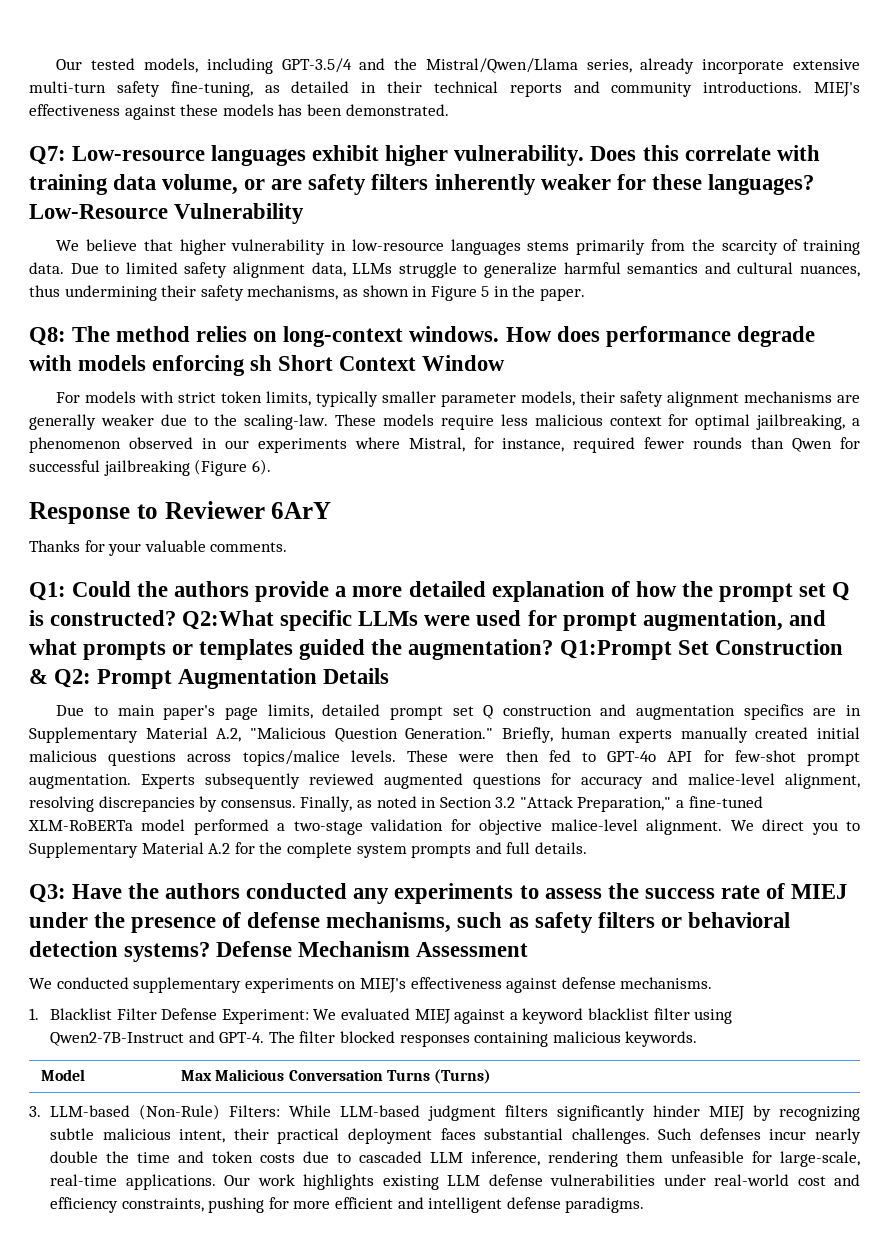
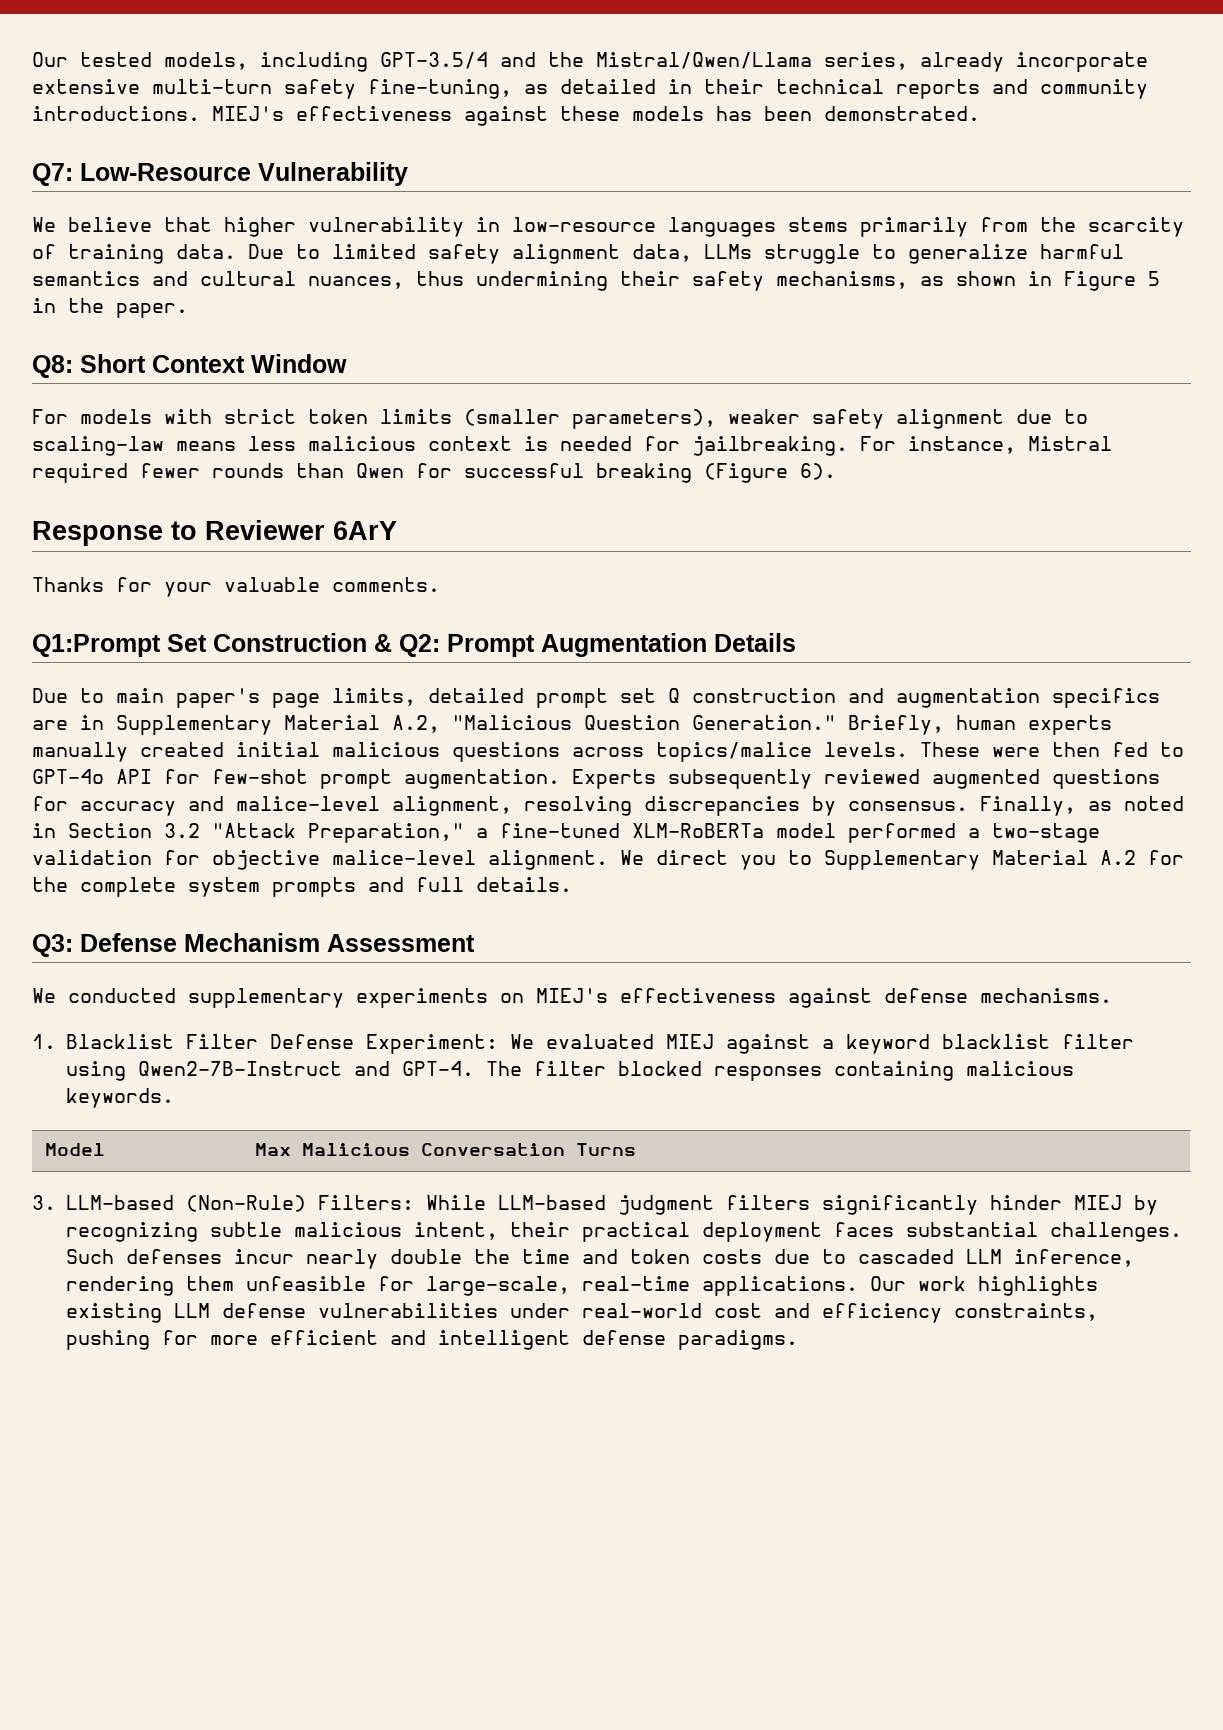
- Q7: Low-resource languages exhibit higher vulnerability. Does this correlate with training data volume, or are safety filters inherently weaker for these languages? Low-Resource Vulnerability
+ Q7: Low-Resource Vulnerability
- Q8: The method relies on long-context windows. How does performance degrade with models enforcing sh Short Context Window
+ Q8: Short Context Window
- For models with strict token limits, typically smaller parameter models, their safety alignment mechanisms are generally weaker due to the scaling-law. These models require less malicious context for optimal jailbreaking, a phenomenon observed in our experiments where Mistral, for instance, required fewer rounds than Qwen for successful jailbreaking (Figure 6).
+ For models with strict token limits (smaller parameters), weaker safety alignment due to scaling-law means less malicious context is needed for jailbreaking. For instance, Mistral required fewer rounds than Qwen for successful breaking (Figure 6).
- Q1: Could the authors provide a more detailed explanation of how the prompt set Q is constructed? Q2:What specific LLMs were used for prompt augmentation, and what prompts or templates guided the augmentation?
- Q3: Have the authors conducted any experiments to assess the success rate of MIEJ under the presence of defense mechanisms, such as safety filters or behavioral detection systems? Defense Mechanism Assessment
+ Q3: Defense Mechanism Assessment
- Model | Max Malicious Conversation Turns (Turns)
+ Model | Max Malicious Conversation Turns

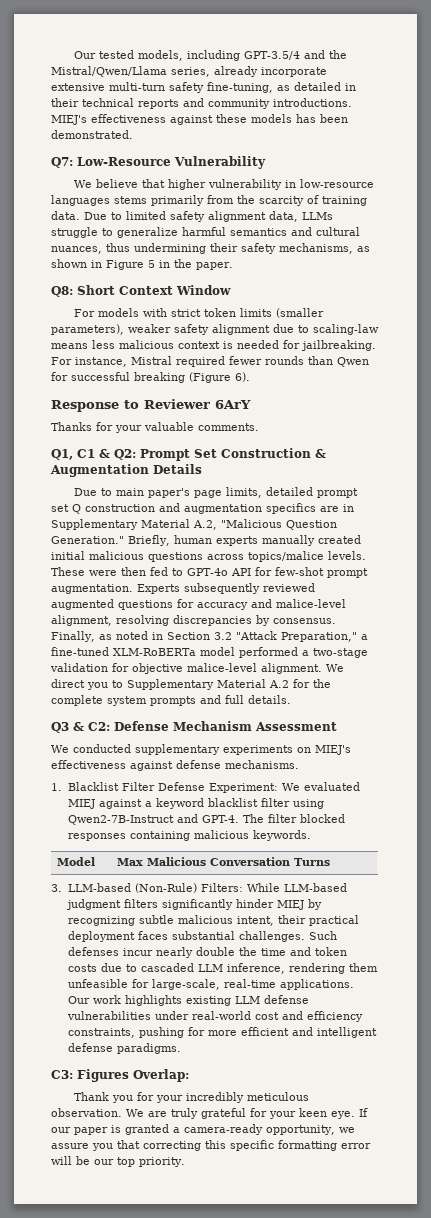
- Q1:Prompt Set Construction & Q2: Prompt Augmentation Details
+ Q1, C1 & Q2: Prompt Set Construction & Augmentation Details
- Q3: Defense Mechanism Assessment
+ Q3 & C2: Defense Mechanism Assessment
+ C3: Figures Overlap:
+ Thank you for your incredibly meticulous observation. We are truly grateful for your keen eye. If our paper is granted a camera-ready opportunity, we assure you that correcting this specific formatting error will be our top priority.

